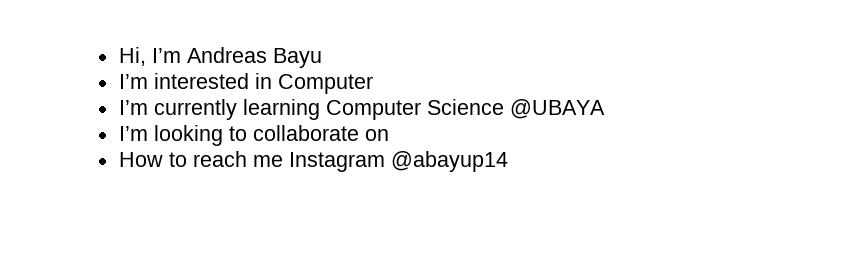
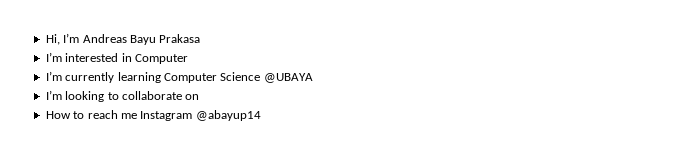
- Hi, I’m Andreas Bayu
+ Hi, I’m Andreas Bayu Prakasa

